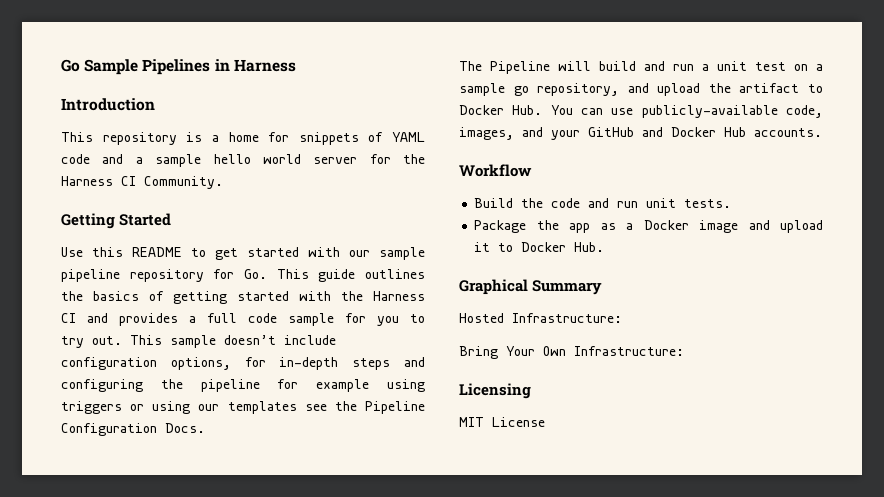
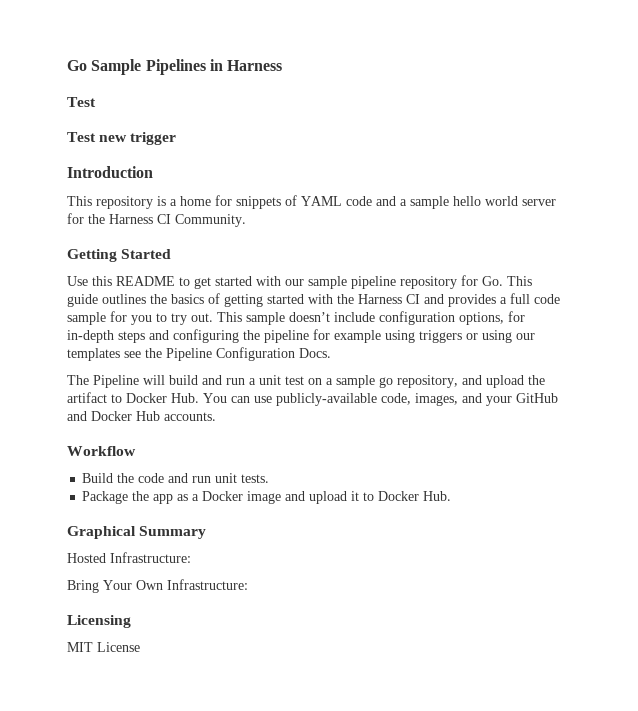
  Go Sample Pipelines in Harness
+ Test
+ Test new trigger

